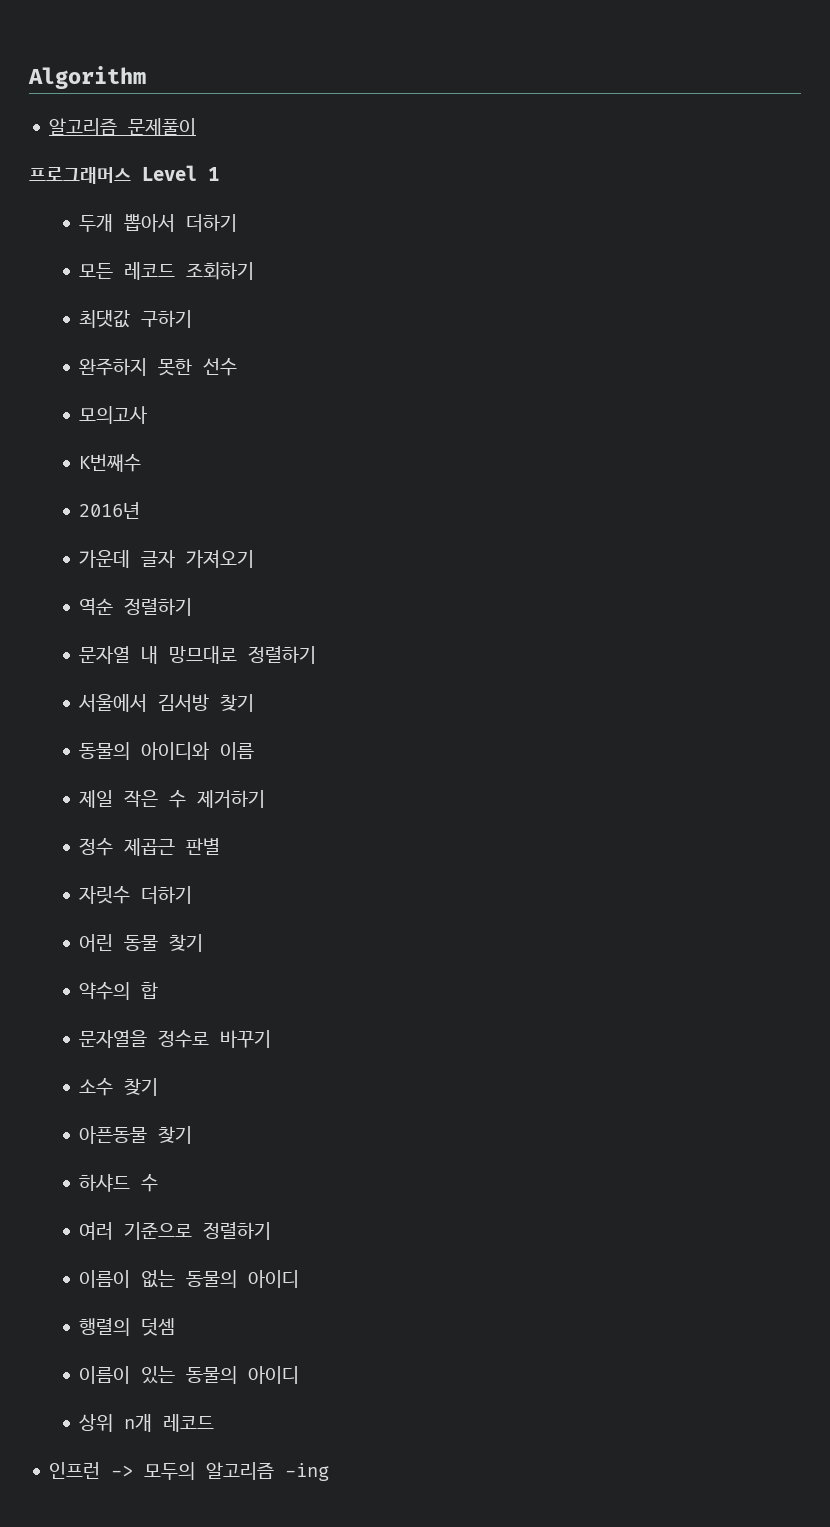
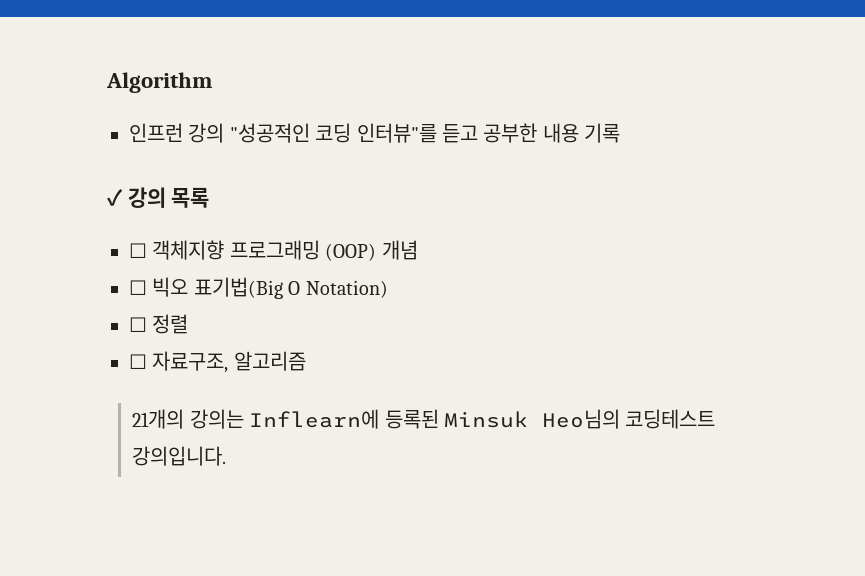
- 알고리즘 문제풀이
- 프로그래머스 Level 1
- 두개 뽑아서 더하기
- 모든 레코드 조회하기
- 최댓값 구하기
- 완주하지 못한 선수
- 모의고사
- K번째수
- 2016년
- 가운데 글자 가져오기
- 역순 정렬하기
- 문자열 내 망므대로 정렬하기
- 서울에서 김서방 찾기
- 동물의 아이디와 이름
- 제일 작은 수 제거하기
- 정수 제곱근 판별
- 자릿수 더하기
- 어린 동물 찾기
- 약수의 합
- 문자열을 정수로 바꾸기
- 소수 찾기
- 아픈동물 찾기
- 하샤드 수
- 여러 기준으로 정렬하기
- 이름이 없는 동물의 아이디
- 행렬의 덧셈
- 이름이 있는 동물의 아이디
- 상위 n개 레코드
- 인프런 -> 모두의 알고리즘 -ing
+ 인프런 강의 "성공적인 코딩 인터뷰"를 듣고 공부한 내용 기록
+ ✓ 강의 목록
+ ☐ 객체지향 프로그래밍 (OOP) 개념
+ ☐ 빅오 표기법(Big O Notation)
+ ☐ 정렬
+ ☐ 자료구조, 알고리즘
+ 21개의 강의는 Inflearn에 등록된 Minsuk Heo님의 코딩테스트 강의입니다.

